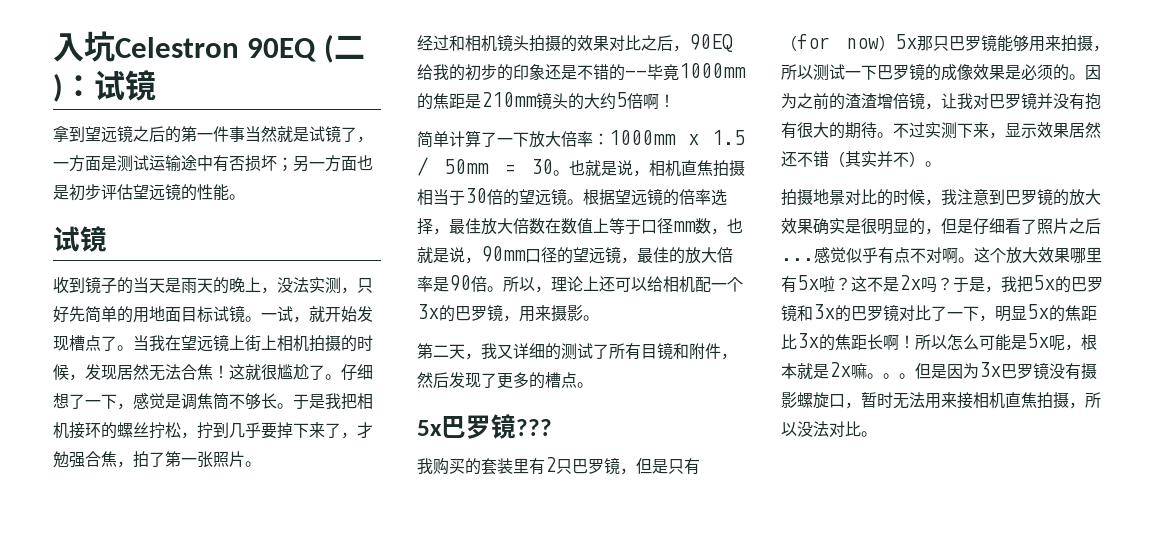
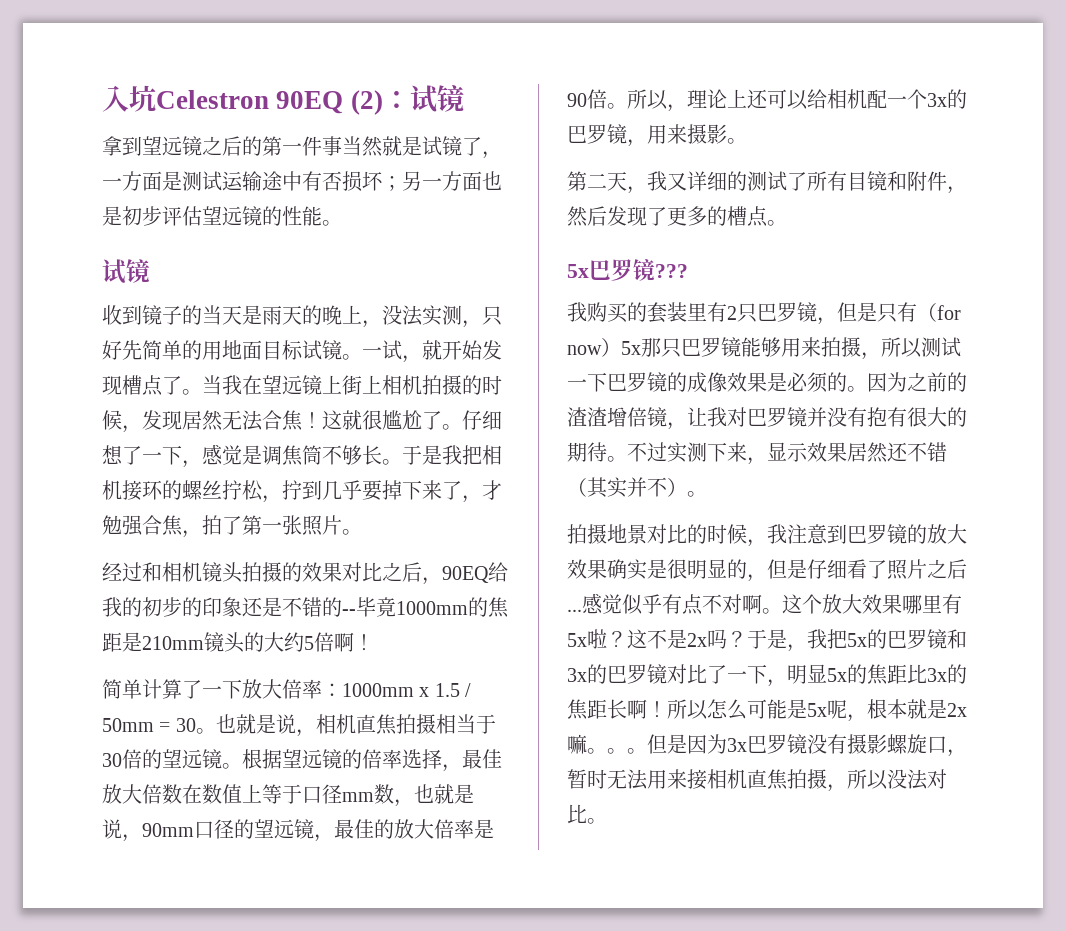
- 入坑Celestron 90EQ (二)：试镜
+ 入坑Celestron 90EQ (2)：试镜

